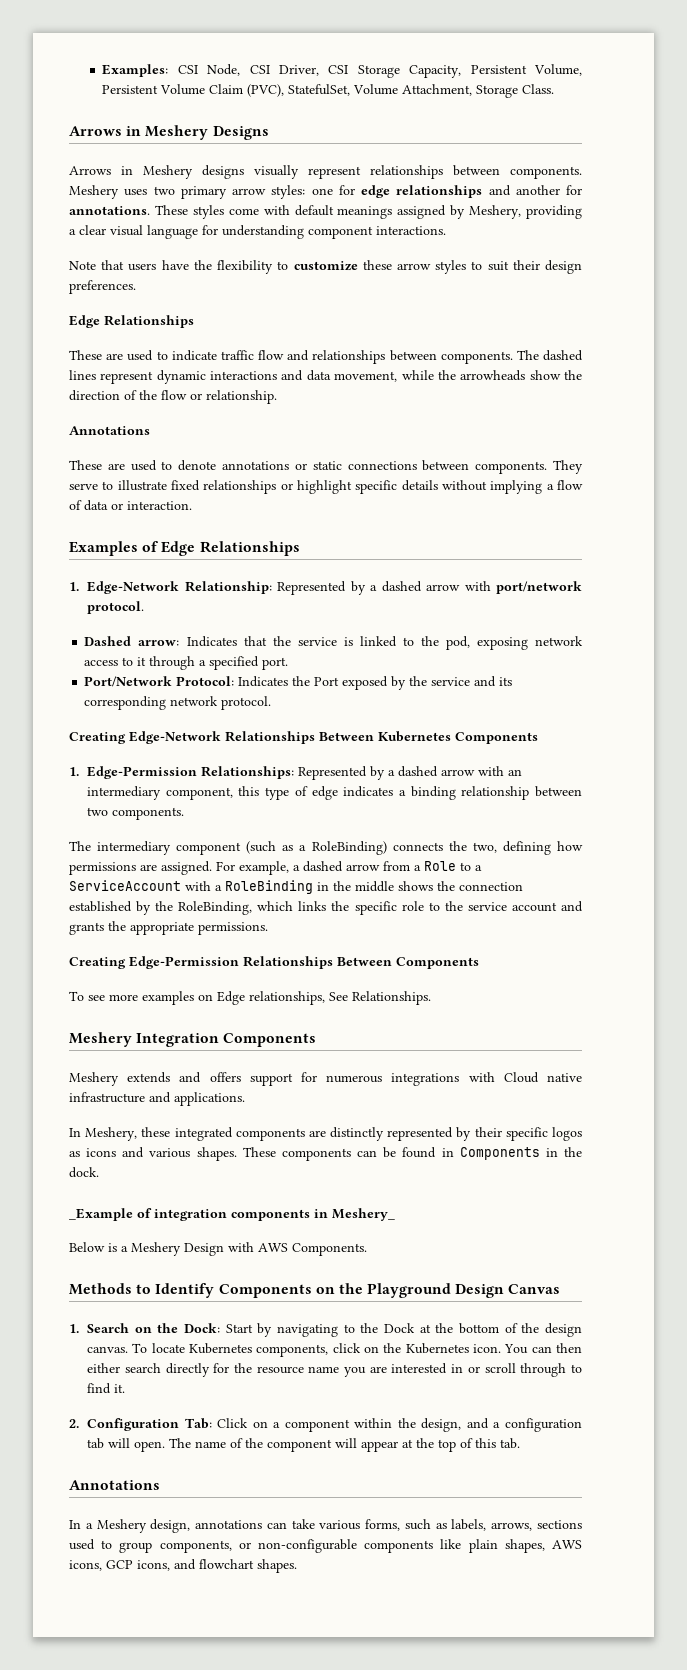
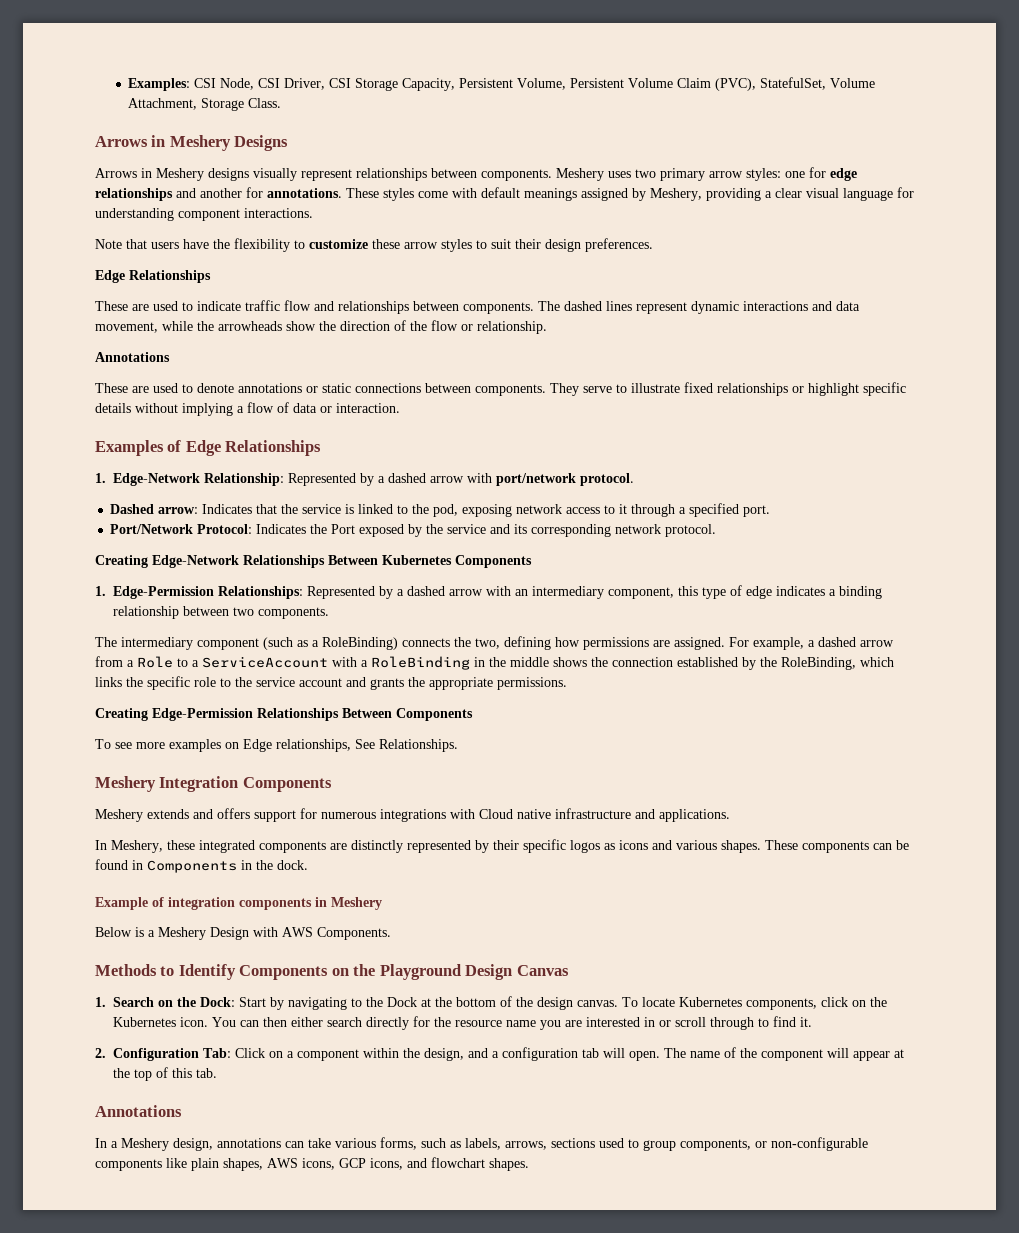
- _Example of integration components in Meshery_
+ Example of integration components in Meshery

